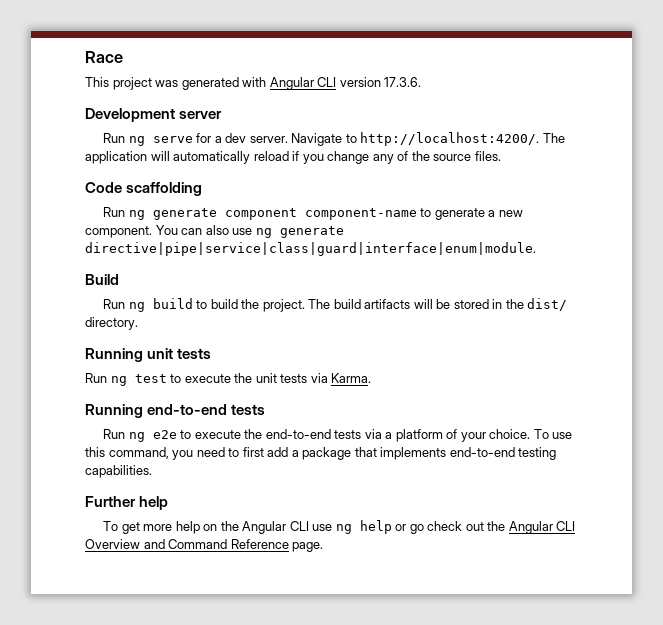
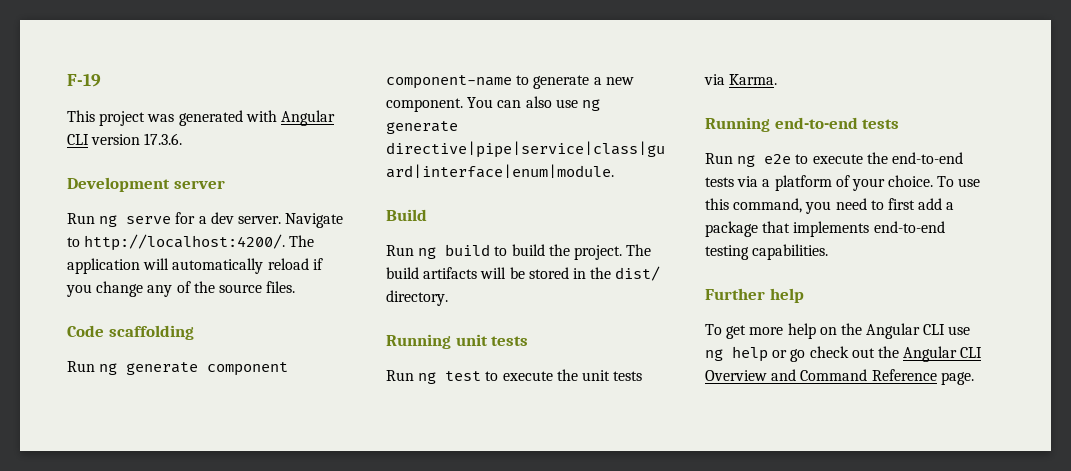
- Race
+ F-19

